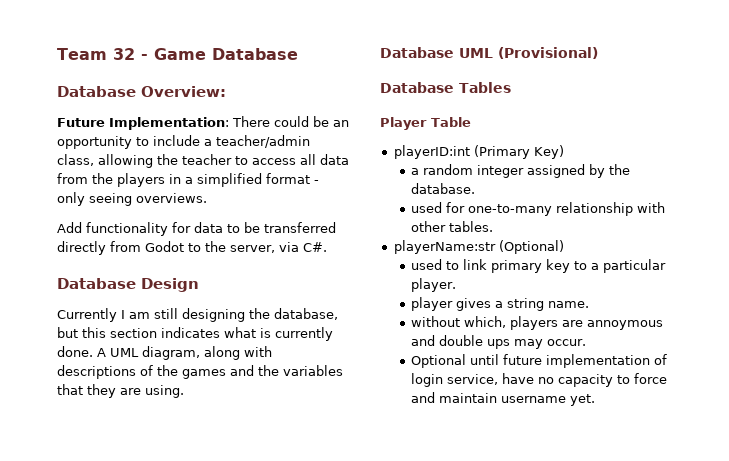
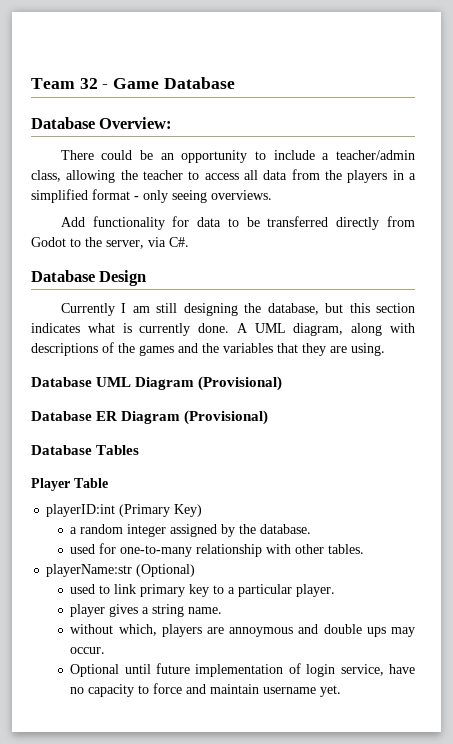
- Future Implementation: There could be an opportunity to include a teacher/admin class, allowing the teacher to access all data from the players in a simplified format - only seeing overviews.
+ There could be an opportunity to include a teacher/admin class, allowing the teacher to access all data from the players in a simplified format - only seeing overviews.
- Database UML (Provisional)
+ Database UML Diagram (Provisional)
+ Database ER Diagram (Provisional)

